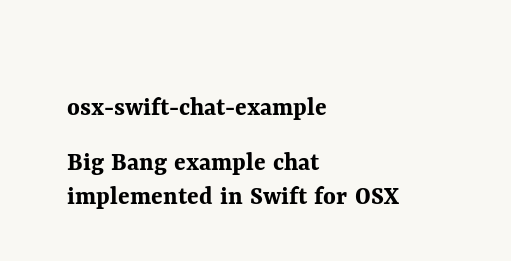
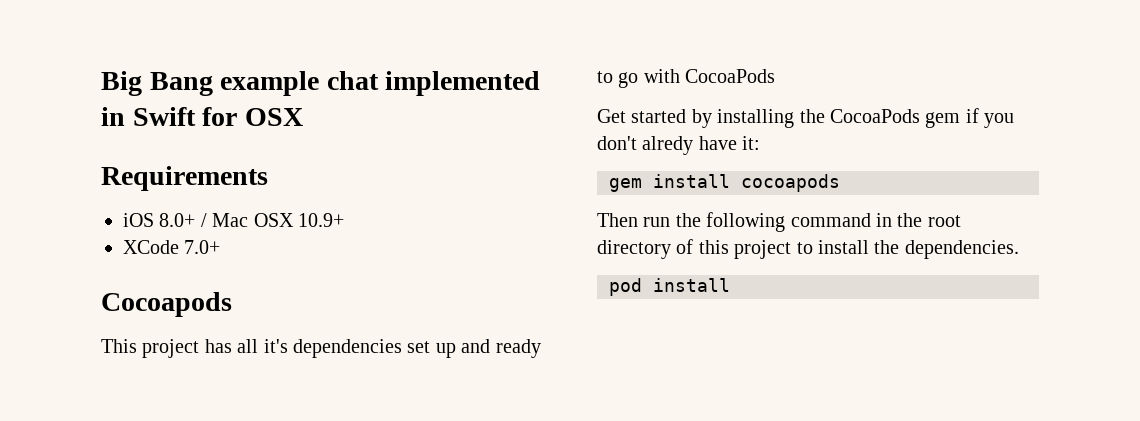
- osx-swift-chat-example
+ Requirements
+ iOS 8.0+ / Mac OSX 10.9+
+ XCode 7.0+
+ Cocoapods
+ This project has all it's dependencies set up and ready to go with CocoaPods
+ Get started by installing the CocoaPods gem if you don't alredy have it:
+ gem install cocoapods
+ Then run the following command in the root directory of this project to install the dependencies.
+ pod install

